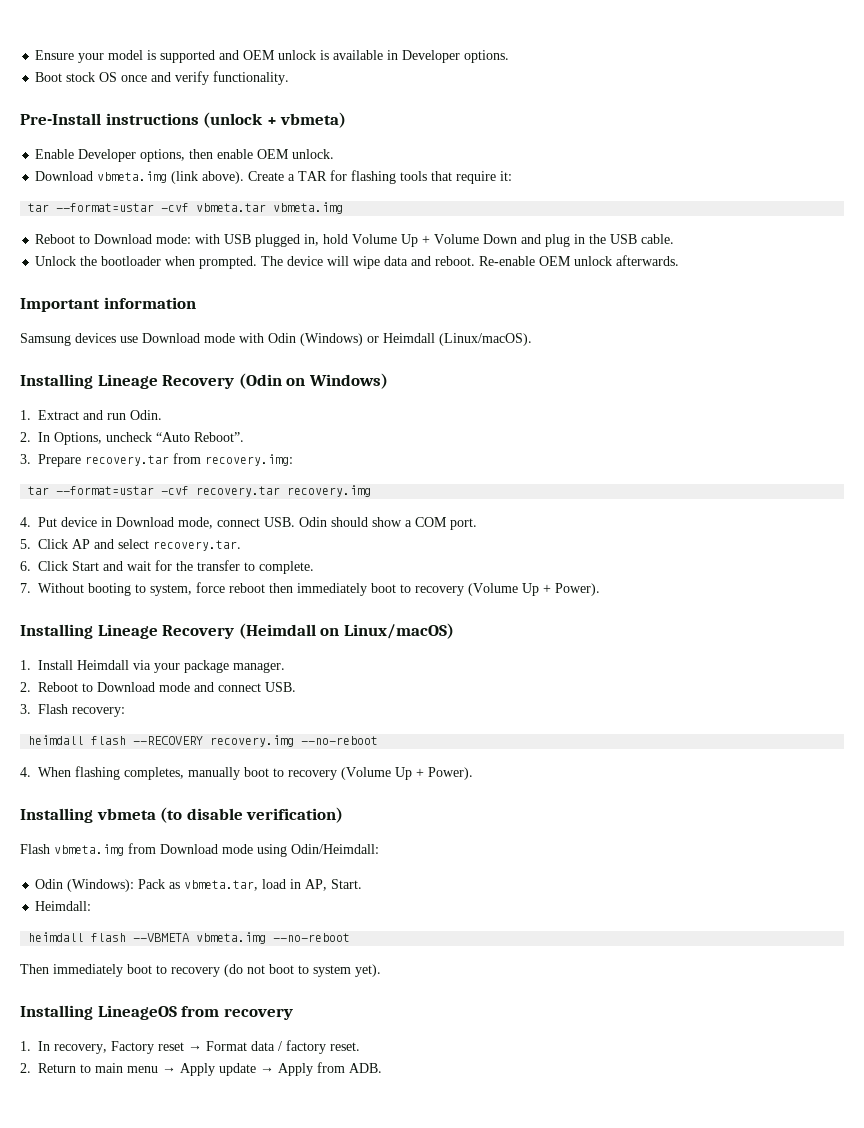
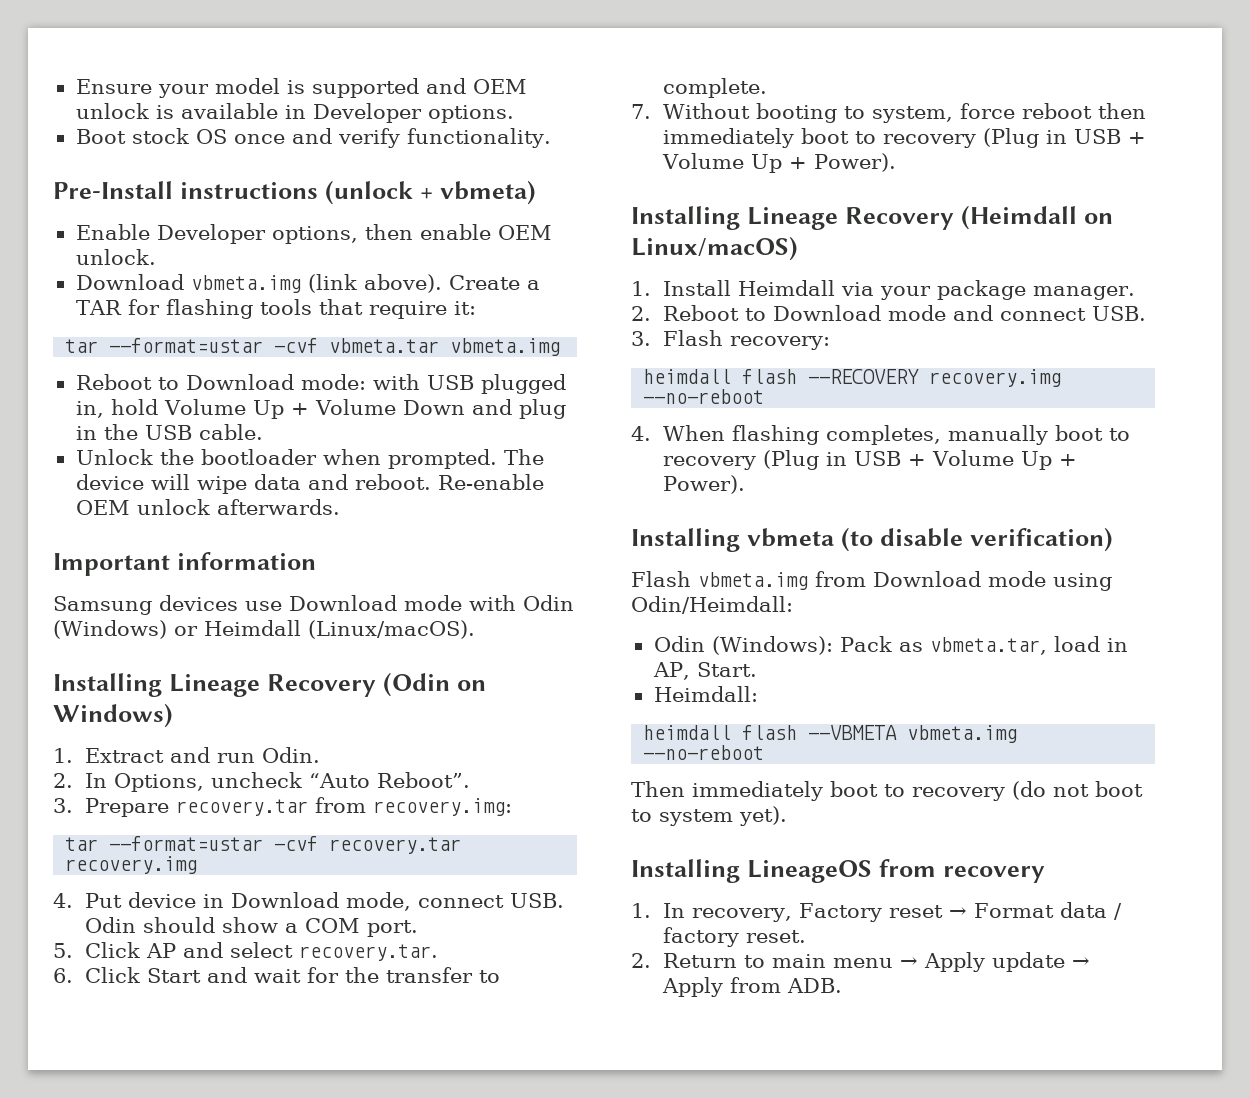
- 7. Without booting to system, force reboot then immediately boot to recovery (Volume Up + Power).
+ 7. Without booting to system, force reboot then immediately boot to recovery (Plug in USB + Volume Up + Power).
- 4. When flashing completes, manually boot to recovery (Volume Up + Power).
+ 4. When flashing completes, manually boot to recovery (Plug in USB + Volume Up + Power).

